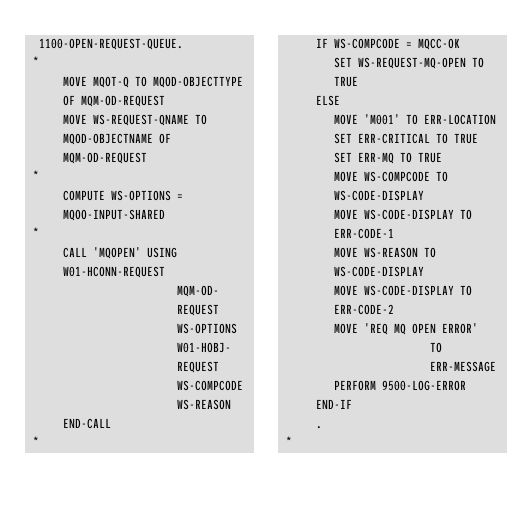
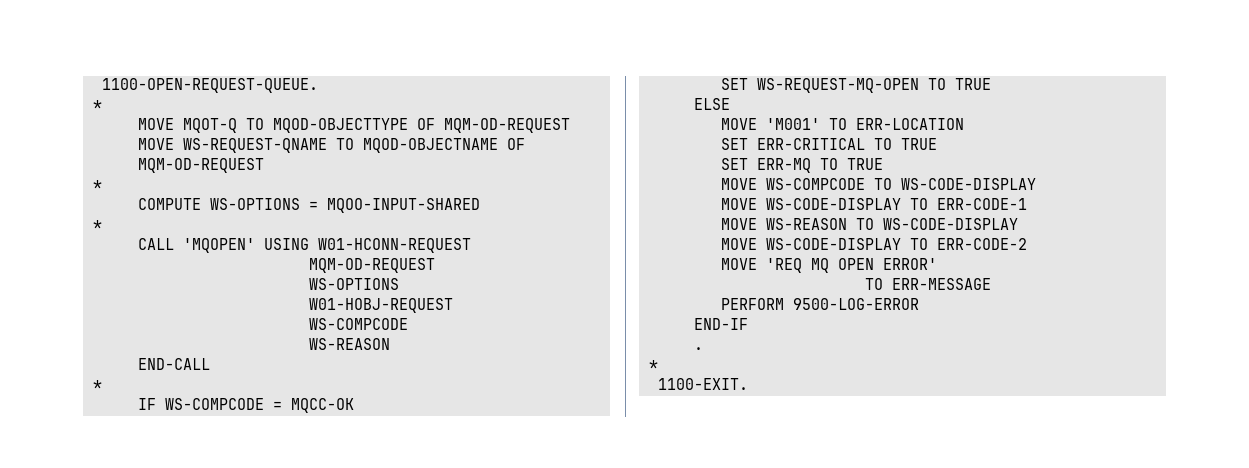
+ 1100-EXIT.

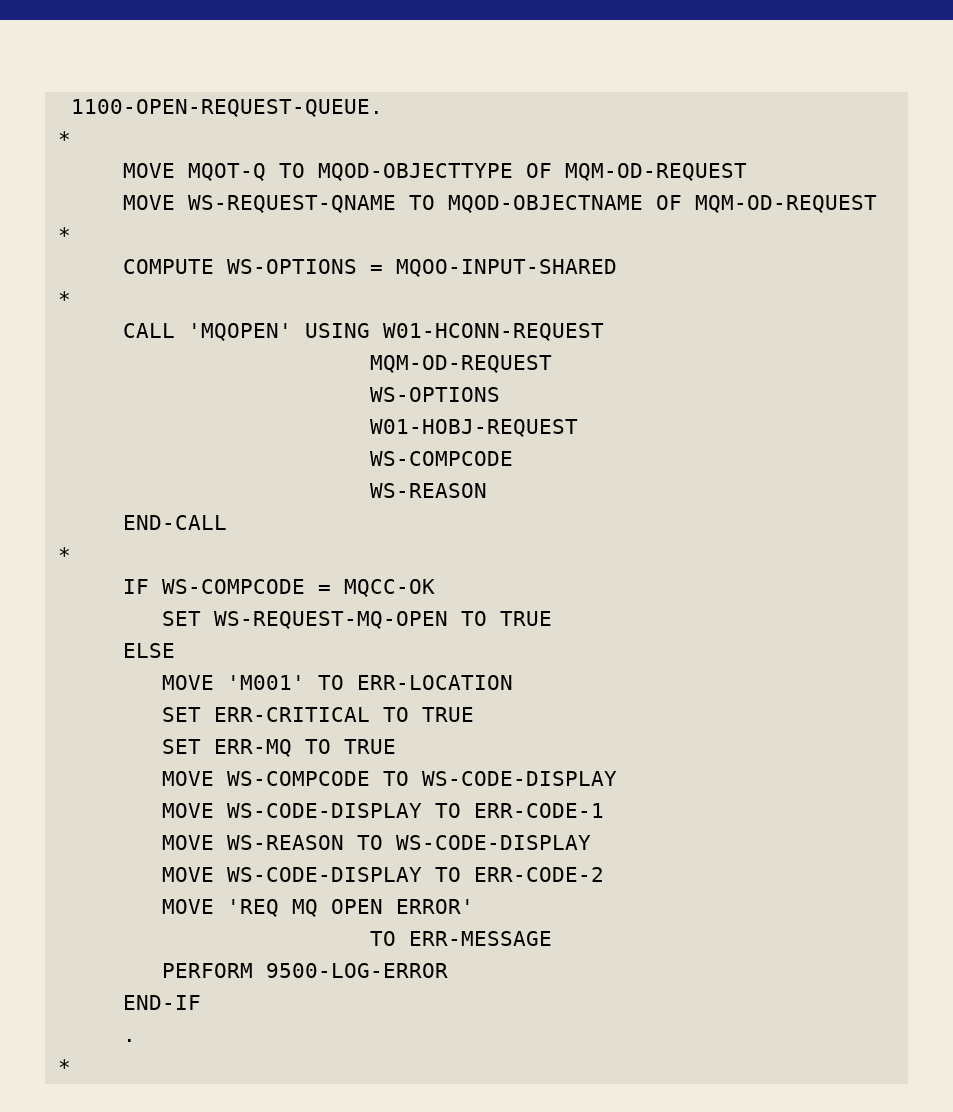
- 1100-EXIT.

